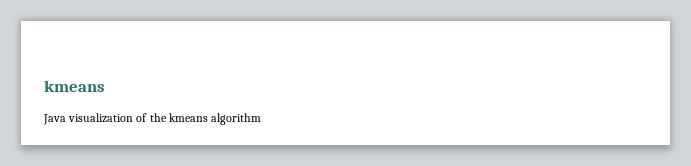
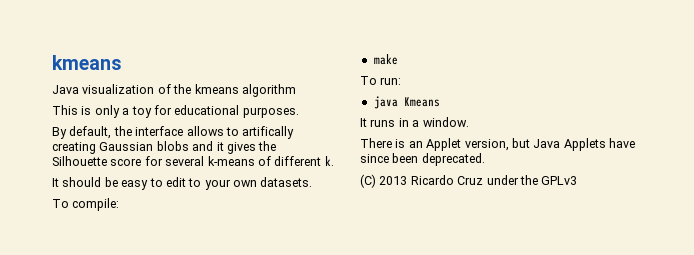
+ This is only a toy for educational purposes.
+ By default, the interface allows to artifically creating Gaussian blobs and it gives the Silhouette score for several k-means of different k.
+ It should be easy to edit to your own datasets.
+ To compile:
+ make
+ To run:
+ java Kmeans
+ It runs in a window.
+ There is an Applet version, but Java Applets have since been deprecated.
+ (C) 2013 Ricardo Cruz under the GPLv3

